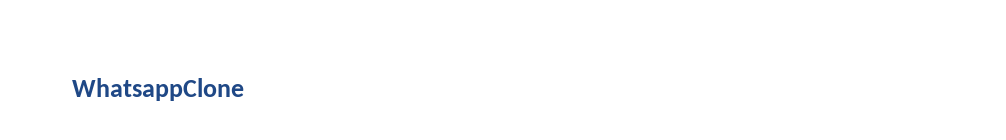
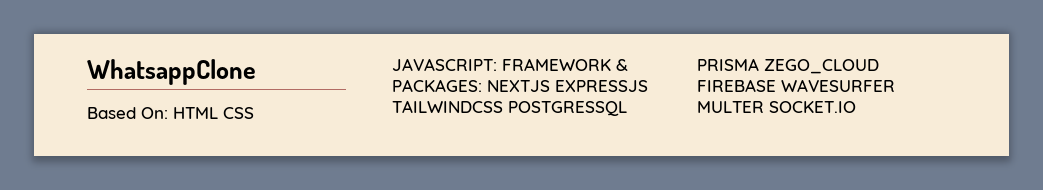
+ Based On: HTML CSS JAVASCRIPT: FRAMEWORK & PACKAGES: NEXTJS EXPRESSJS TAILWINDCSS POSTGRESSQL PRISMA ZEGO_CLOUD FIREBASE WAVESURFER MULTER SOCKET.IO

